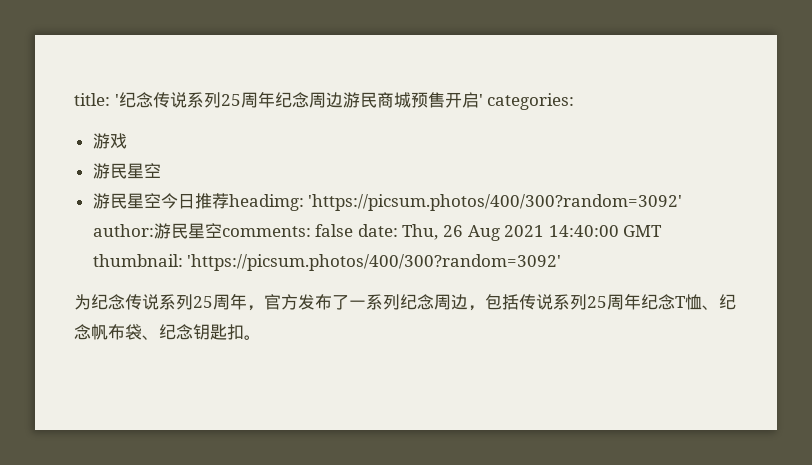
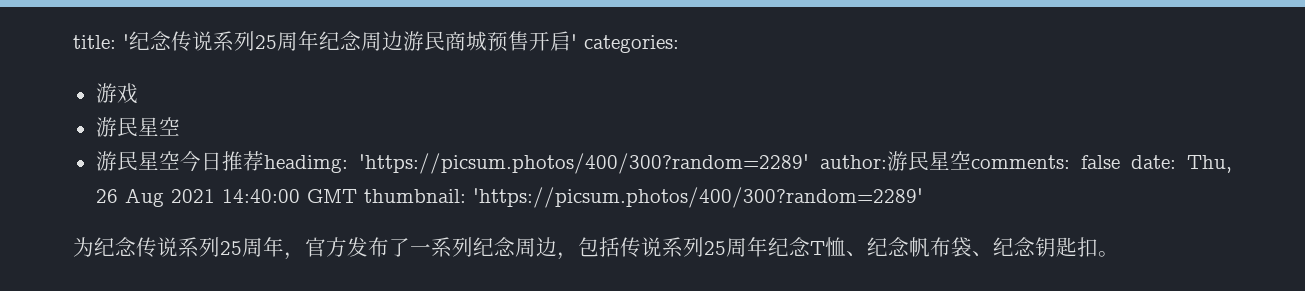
- 游民星空今日推荐headimg: 'https://picsum.photos/400/300?random=3092' author:游民星空comments: false date: Thu, 26 Aug 2021 14:40:00 GMT thumbnail: 'https://picsum.photos/400/300?random=3092'
+ 游民星空今日推荐headimg: 'https://picsum.photos/400/300?random=2289' author:游民星空comments: false date: Thu, 26 Aug 2021 14:40:00 GMT thumbnail: 'https://picsum.photos/400/300?random=2289'

